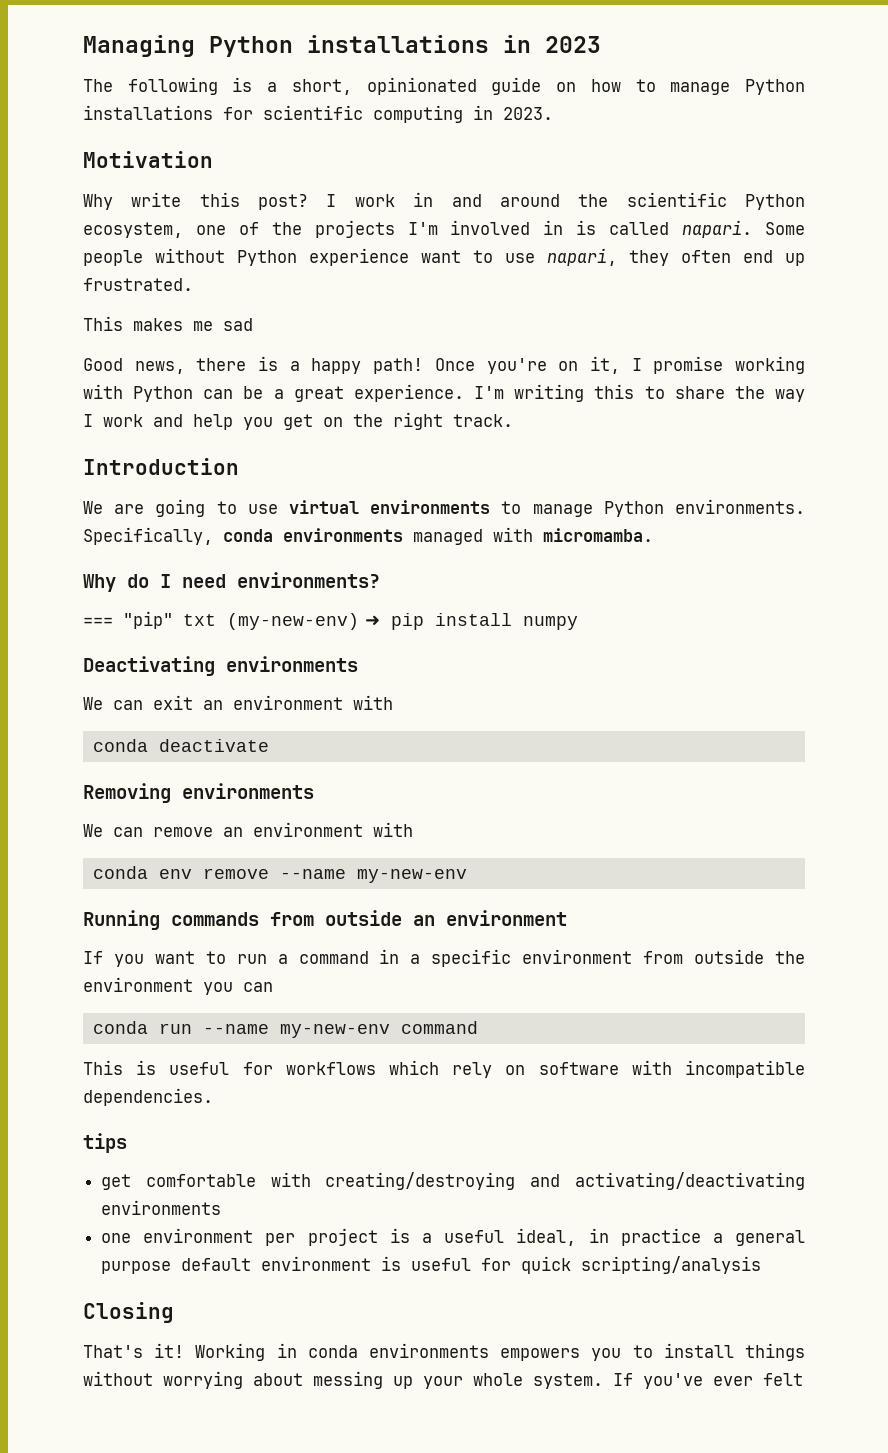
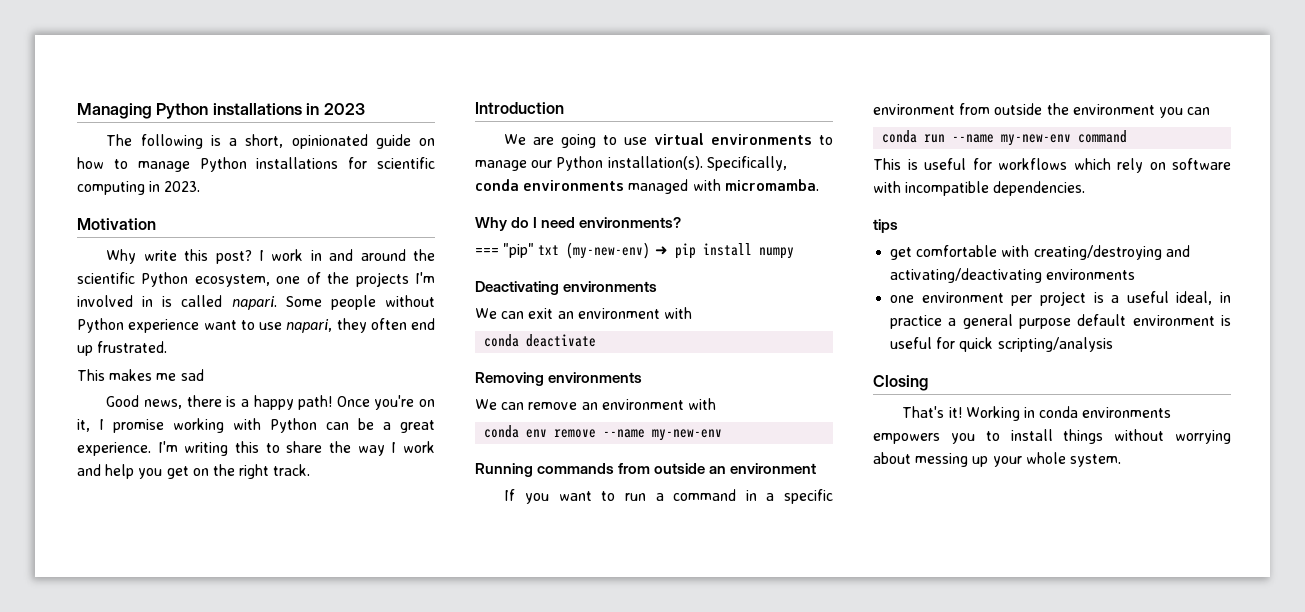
- We are going to use virtual environments to manage Python environments.
+ We are going to use virtual environments to manage our Python installation(s).
- If you've ever felt

